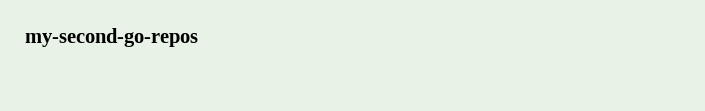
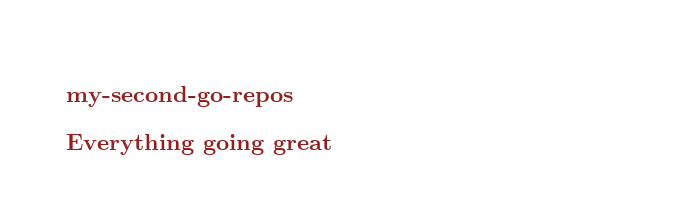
+ Everything going great

